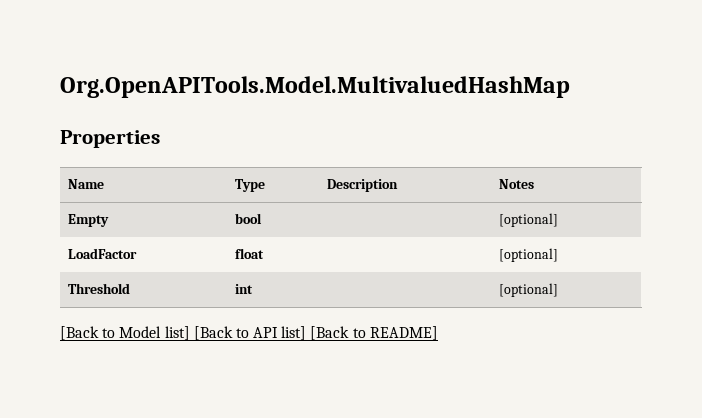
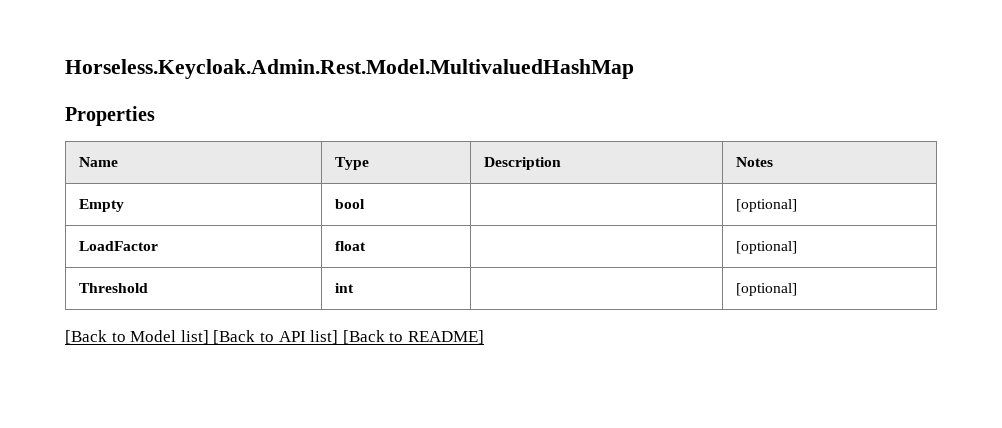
- Org.OpenAPITools.Model.MultivaluedHashMap
+ Horseless.Keycloak.Admin.Rest.Model.MultivaluedHashMap

